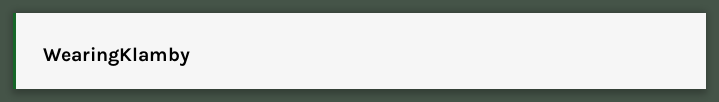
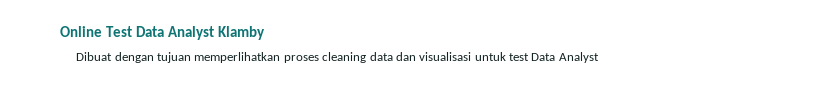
- WearingKlamby
+ Online Test Data Analyst Klamby
+ Dibuat dengan tujuan memperlihatkan proses cleaning data dan visualisasi untuk test Data Analyst

